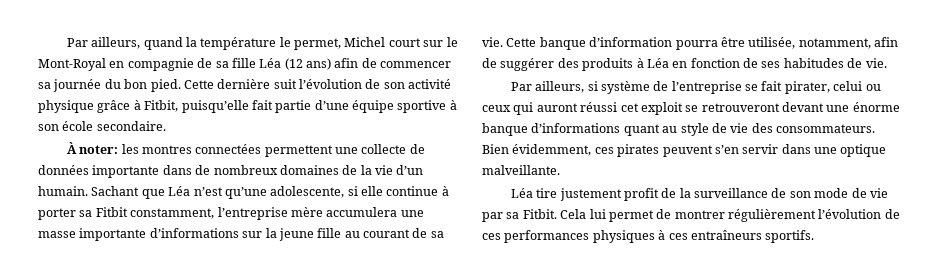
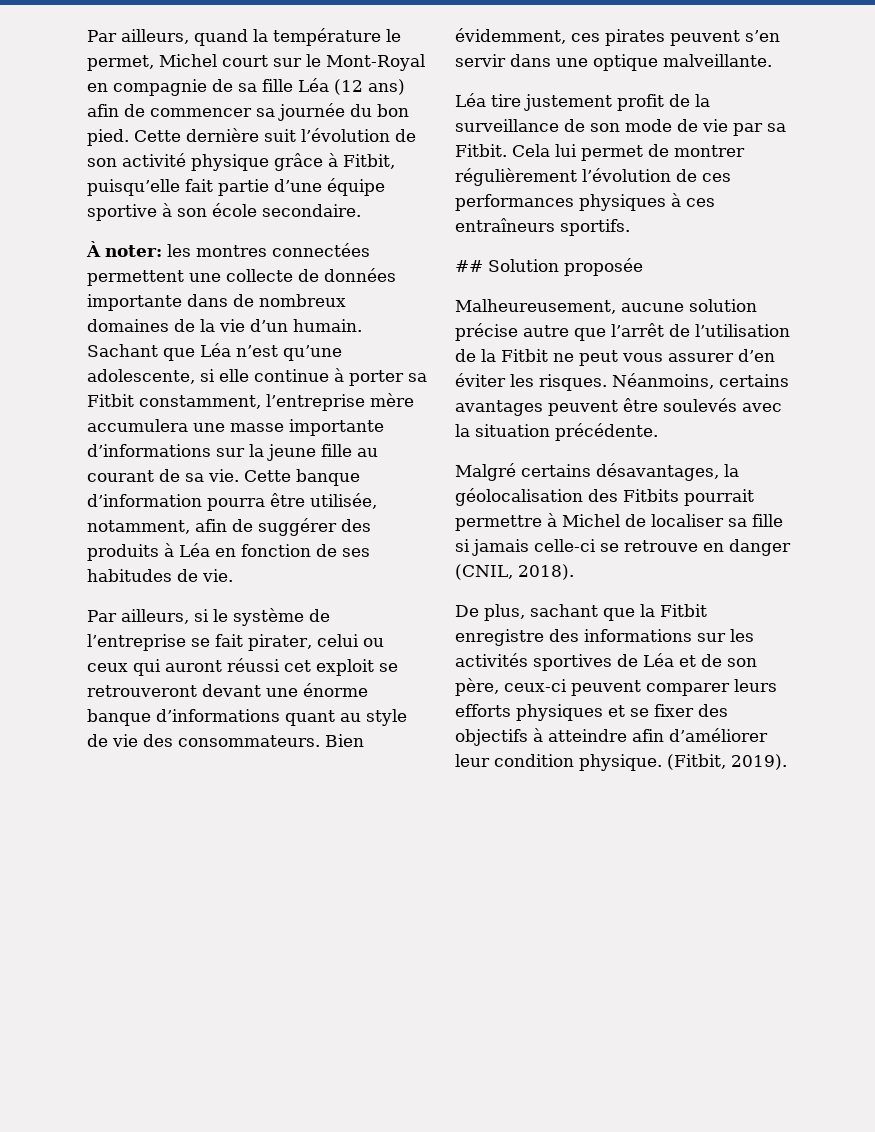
- Par ailleurs, si système de l’entreprise se fait pirater, celui ou ceux qui auront réussi cet exploit se retrouveront devant une énorme banque d’informations quant au style de vie des consommateurs.
+ Par ailleurs, si le système de l’entreprise se fait pirater, celui ou ceux qui auront réussi cet exploit se retrouveront devant une énorme banque d’informations quant au style de vie des consommateurs.
+ ## Solution proposée
+ Malheureusement, aucune solution précise autre que l’arrêt de l’utilisation de la Fitbit ne peut vous assurer d’en éviter les risques. Néanmoins, certains avantages peuvent être soulevés avec la situation précédente.
+ Malgré certains désavantages, la géolocalisation des Fitbits pourrait permettre à Michel de localiser sa fille si jamais celle-ci se retrouve en danger (CNIL, 2018).
+ De plus, sachant que la Fitbit enregistre des informations sur les activités sportives de Léa et de son père, ceux-ci peuvent comparer leurs efforts physiques et se fixer des objectifs à atteindre afin d’améliorer leur condition physique. (Fitbit, 2019).

